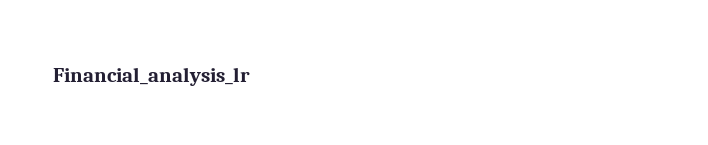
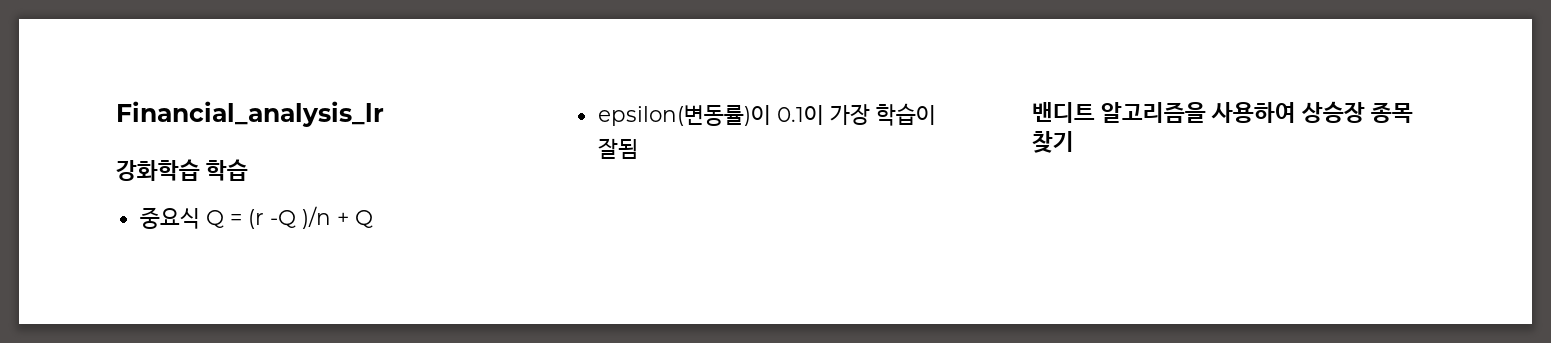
+ 강화학습 학습
+ 중요식 Q = (r -Q )/n + Q
+ epsilon(변동률)이 0.1이 가장 학습이 잘됨
+ 밴디트 알고리즘을 사용하여 상승장 종목 찾기

